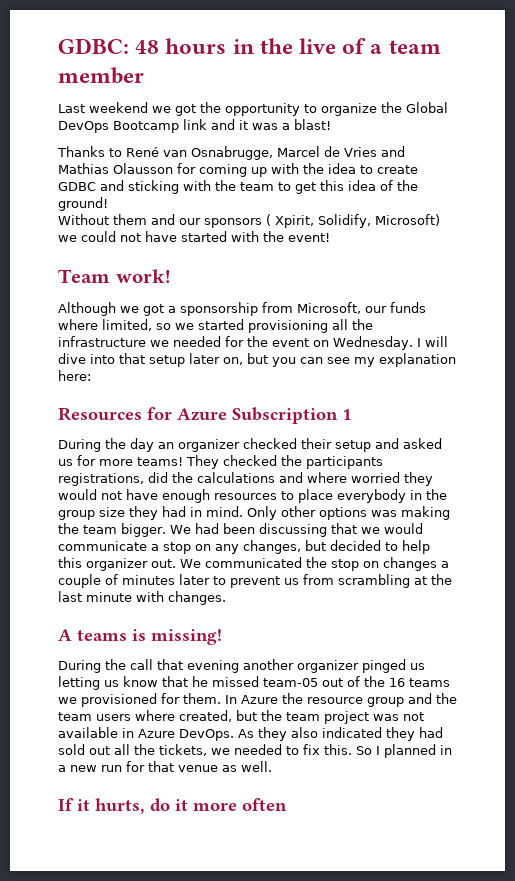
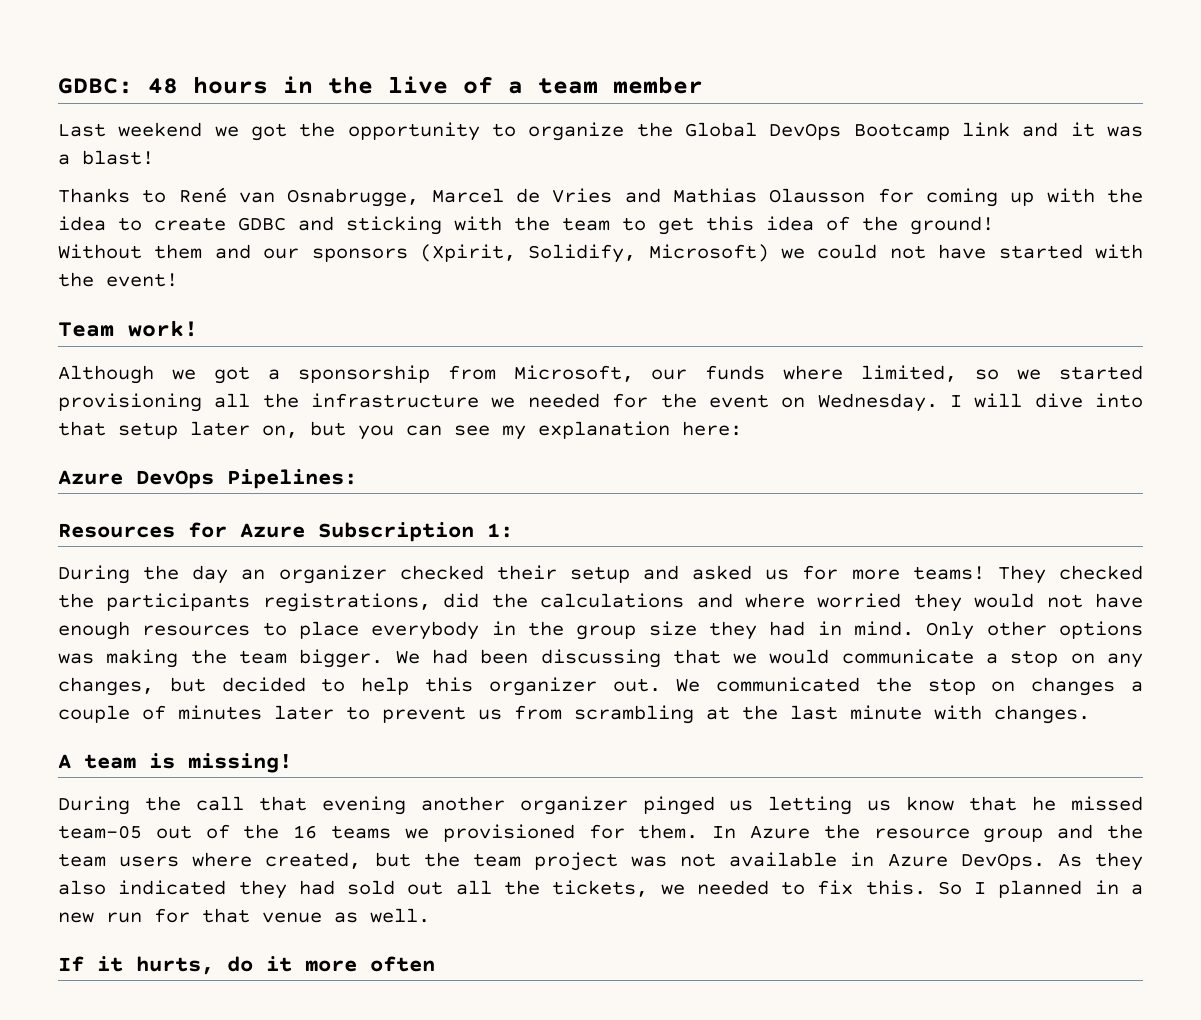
- Without them and our sponsors ( Xpirit, Solidify, Microsoft) we could not have started with the event!
+ Without them and our sponsors (Xpirit, Solidify, Microsoft) we could not have started with the event!
+ Azure DevOps Pipelines:
- Resources for Azure Subscription 1
+ Resources for Azure Subscription 1:
- A teams is missing!
+ A team is missing!

